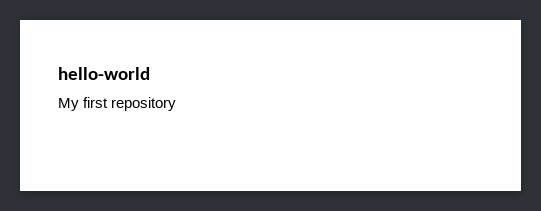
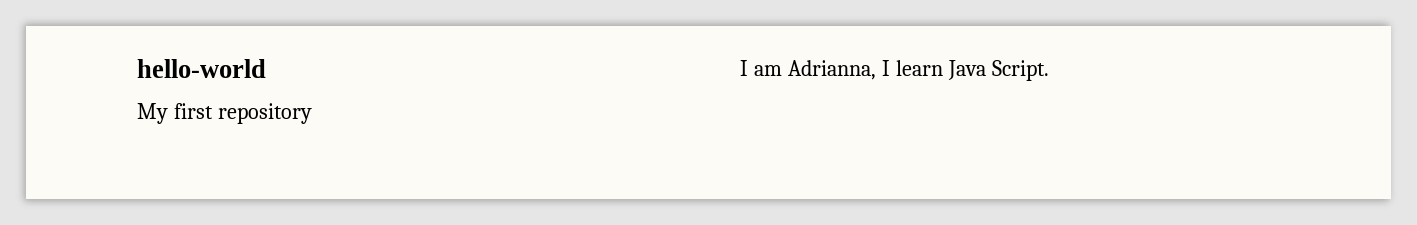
+ I am Adrianna, I learn Java Script.

